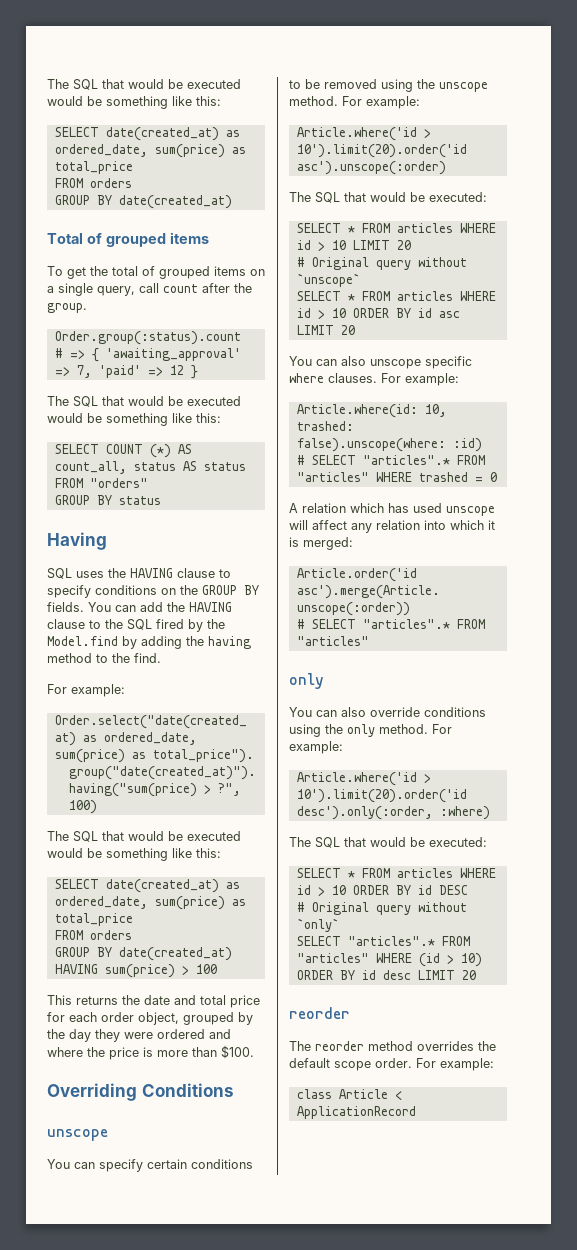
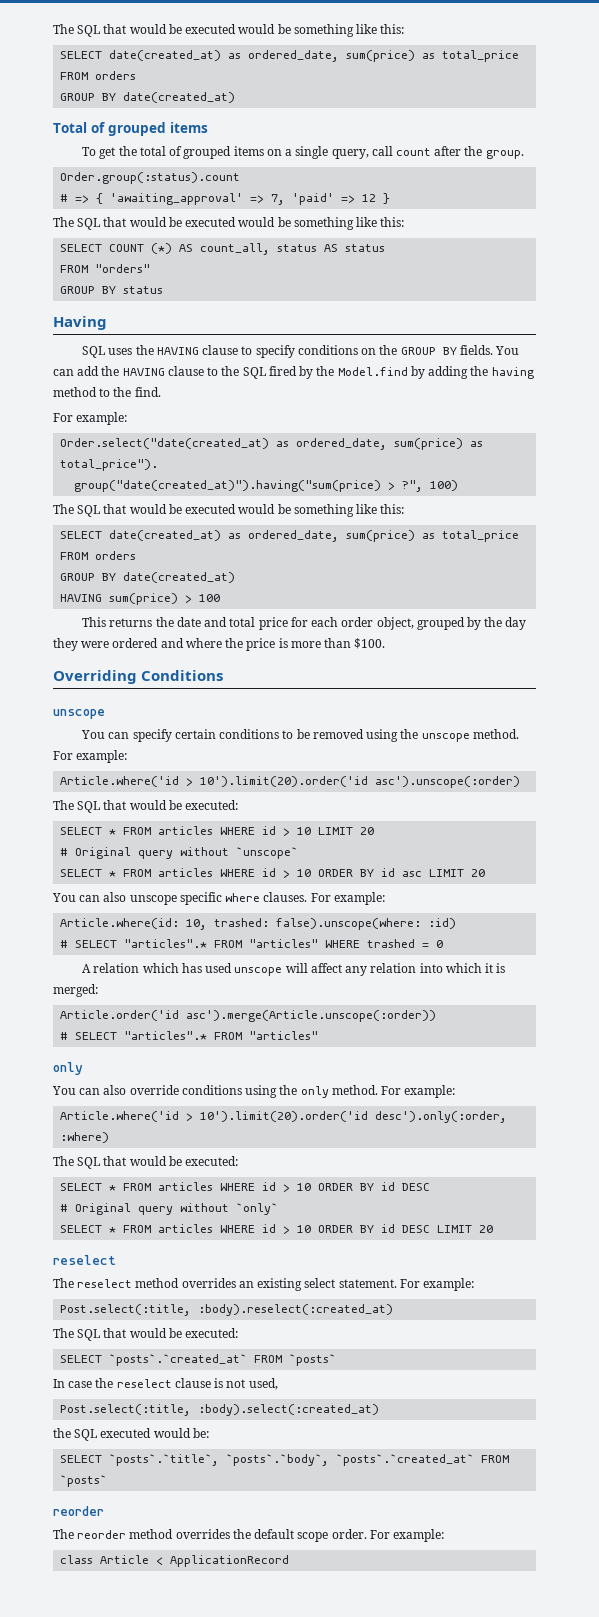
- SELECT "articles".* FROM "articles" WHERE (id > 10) ORDER BY id desc LIMIT 20
+ SELECT * FROM articles WHERE id > 10 ORDER BY id DESC LIMIT 20
+ reselect
+ The reselect method overrides an existing select statement. For example:
+ Post.select(:title, :body).reselect(:created_at)
+ The SQL that would be executed:
+ SELECT `posts`.`created_at` FROM `posts`
+ In case the reselect clause is not used,
+ Post.select(:title, :body).select(:created_at)
+ the SQL executed would be:
+ SELECT `posts`.`title`, `posts`.`body`, `posts`.`created_at` FROM `posts`

